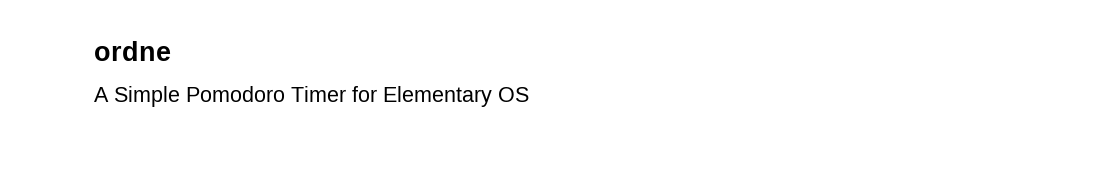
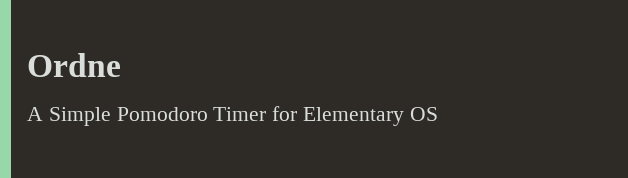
- ordne
+ Ordne

